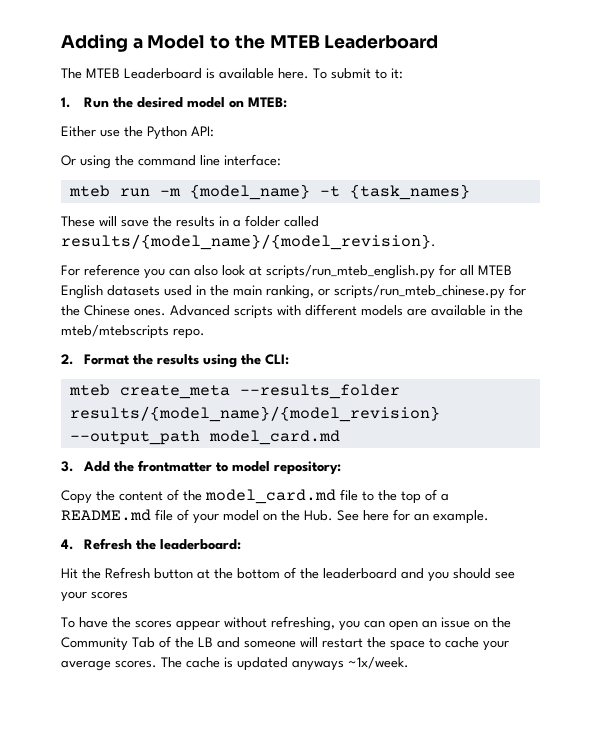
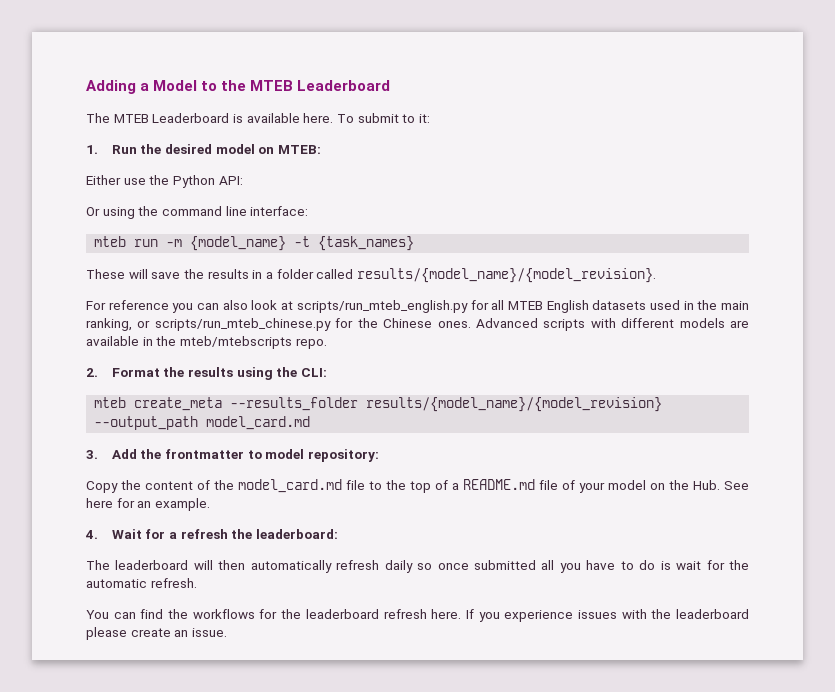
- 4. Refresh the leaderboard:
- Hit the Refresh button at the bottom of the leaderboard and you should see your scores
- To have the scores appear without refreshing, you can open an issue on the Community Tab of the LB and someone will restart the space to cache your average scores. The cache is updated anyways ~1x/week.
+ 4. Wait for a refresh the leaderboard:
+ The leaderboard will then automatically refresh daily so once submitted all you have to do is wait for the automatic refresh.
+ You can find the workflows for the leaderboard refresh here. If you experience issues with the leaderboard please create an issue.

